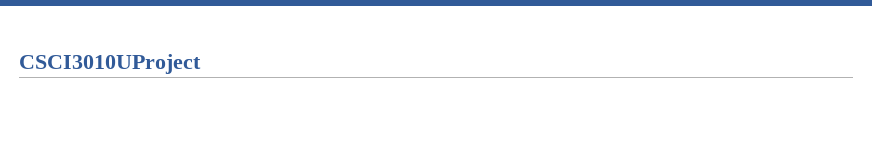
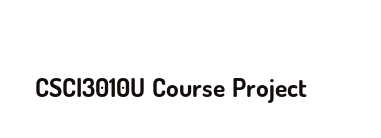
- CSCI3010UProject
+ CSCI3010U Course Project

